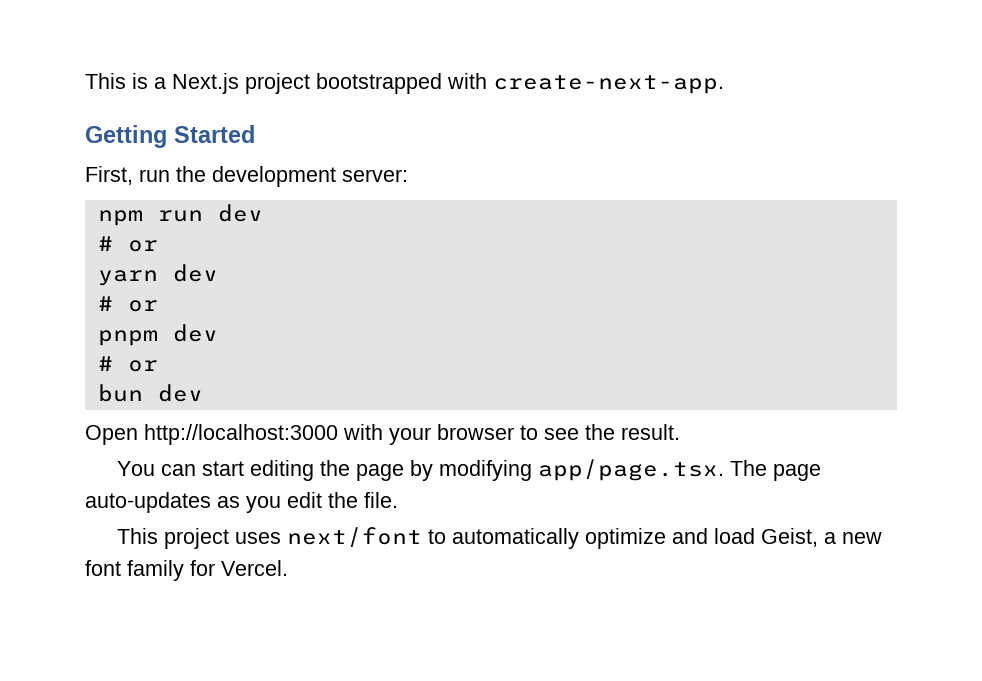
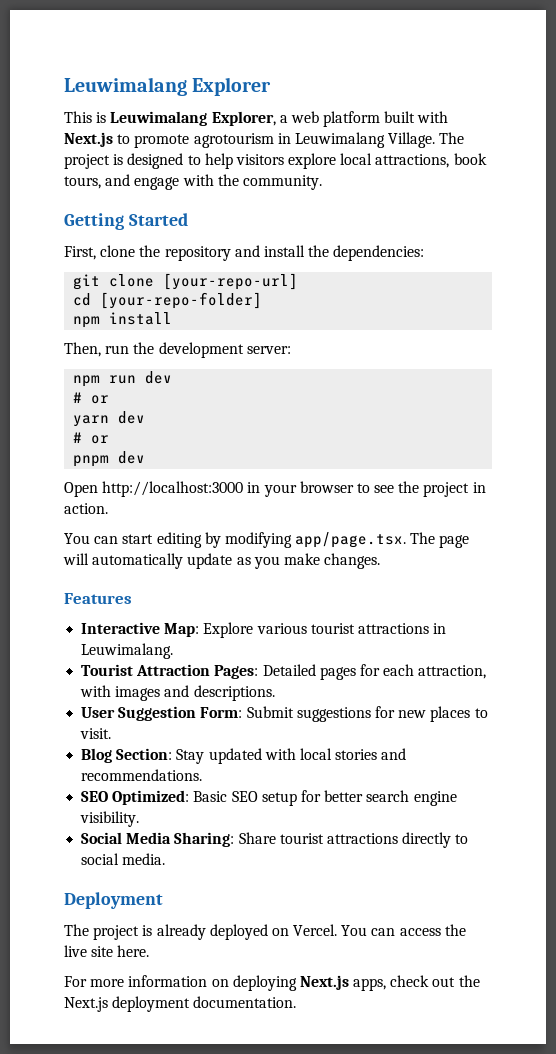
- This is a Next.js project bootstrapped with create-next-app.
+ Leuwimalang Explorer
+ This is Leuwimalang Explorer, a web platform built with Next.js to promote agrotourism in Leuwimalang Village. The project is designed to help visitors explore local attractions, book tours, and engage with the community.
  Getting Started
- First, run the development server:
+ First, clone the repository and install the dependencies:
+ git clone [your-repo-url]
+ cd [your-repo-folder]
+ npm install
+ Then, run the development server:
  pnpm dev
- # or
- bun dev
- Open http://localhost:3000 with your browser to see the result.
+ Open http://localhost:3000 in your browser to see the project in action.
- You can start editing the page by modifying app/page.tsx. The page auto-updates as you edit the file.
- This project uses next/font to automatically optimize and load Geist, a new font family for Vercel.
+ You can start editing by modifying app/page.tsx. The page will automatically update as you make changes.
+ Features
+ Interactive Map: Explore various tourist attractions in Leuwimalang.
+ Tourist Attraction Pages: Detailed pages for each attraction, with images and descriptions.
+ User Suggestion Form: Submit suggestions for new places to visit.
+ Blog Section: Stay updated with local stories and recommendations.
+ SEO Optimized: Basic SEO setup for better search engine visibility.
+ Social Media Sharing: Share tourist attractions directly to social media.
+ Deployment
+ The project is already deployed on Vercel. You can access the live site here.
+ For more information on deploying Next.js apps, check out the Next.js deployment documentation.

